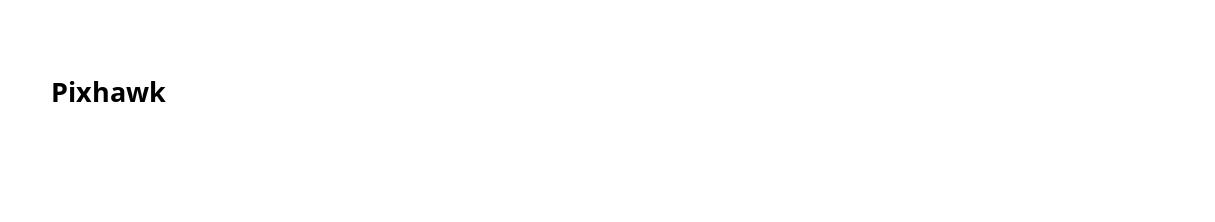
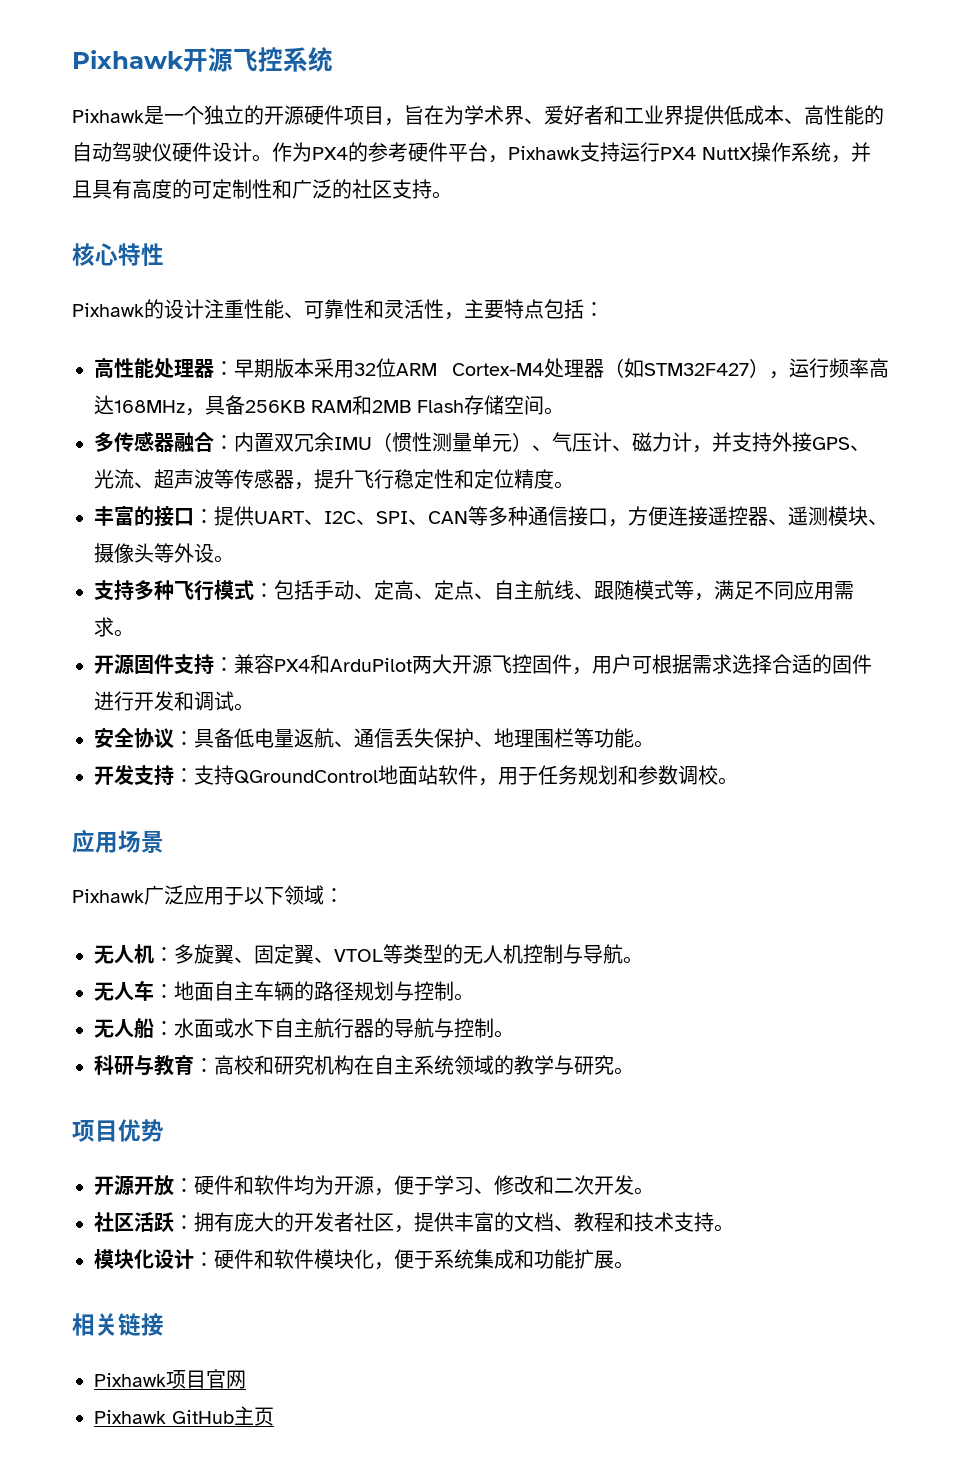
- Pixhawk
+ Pixhawk开源飞控系统
+ Pixhawk是一个独立的开源硬件项目，旨在为学术界、爱好者和工业界提供低成本、高性能的自动驾驶仪硬件设计。作为PX4的参考硬件平台，Pixhawk支持运行PX4 NuttX操作系统，并且具有高度的可定制性和广泛的社区支持。
+ 核心特性
+ Pixhawk的设计注重性能、可靠性和灵活性，主要特点包括：
+ 高性能处理器：早期版本采用32位ARM Cortex-M4处理器（如STM32F427），运行频率高达168MHz，具备256KB RAM和2MB Flash存储空间。
+ 多传感器融合：内置双冗余IMU（惯性测量单元）、气压计、磁力计，并支持外接GPS、光流、超声波等传感器，提升飞行稳定性和定位精度。
+ 丰富的接口：提供UART、I2C、SPI、CAN等多种通信接口，方便连接遥控器、遥测模块、摄像头等外设。
+ 支持多种飞行模式：包括手动、定高、定点、自主航线、跟随模式等，满足不同应用需求。
+ 开源固件支持：兼容PX4和ArduPilot两大开源飞控固件，用户可根据需求选择合适的固件进行开发和调试。
+ 安全协议：具备低电量返航、通信丢失保护、地理围栏等功能。
+ 开发支持：支持QGroundControl地面站软件，用于任务规划和参数调校。
+ 应用场景
+ Pixhawk广泛应用于以下领域：
+ 无人机：多旋翼、固定翼、VTOL等类型的无人机控制与导航。
+ 无人车：地面自主车辆的路径规划与控制。
+ 无人船：水面或水下自主航行器的导航与控制。
+ 科研与教育：高校和研究机构在自主系统领域的教学与研究。
+ 项目优势
+ 开源开放：硬件和软件均为开源，便于学习、修改和二次开发。
+ 社区活跃：拥有庞大的开发者社区，提供丰富的文档、教程和技术支持。
+ 模块化设计：硬件和软件模块化，便于系统集成和功能扩展。
+ 相关链接
+ Pixhawk项目官网
+ Pixhawk GitHub主页

